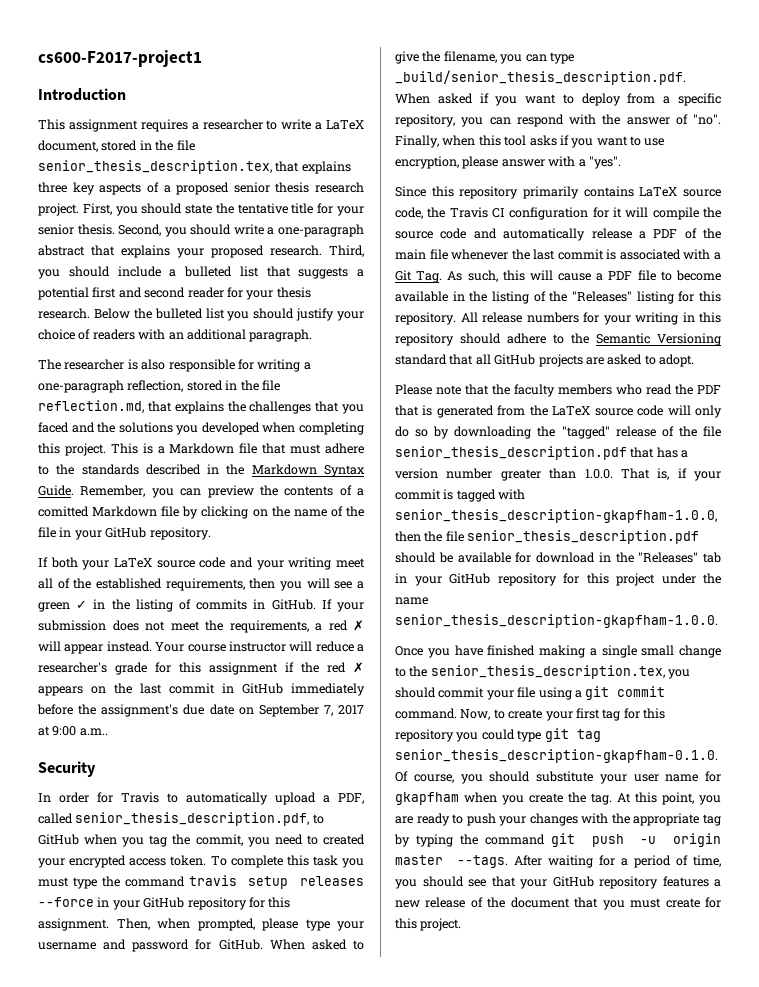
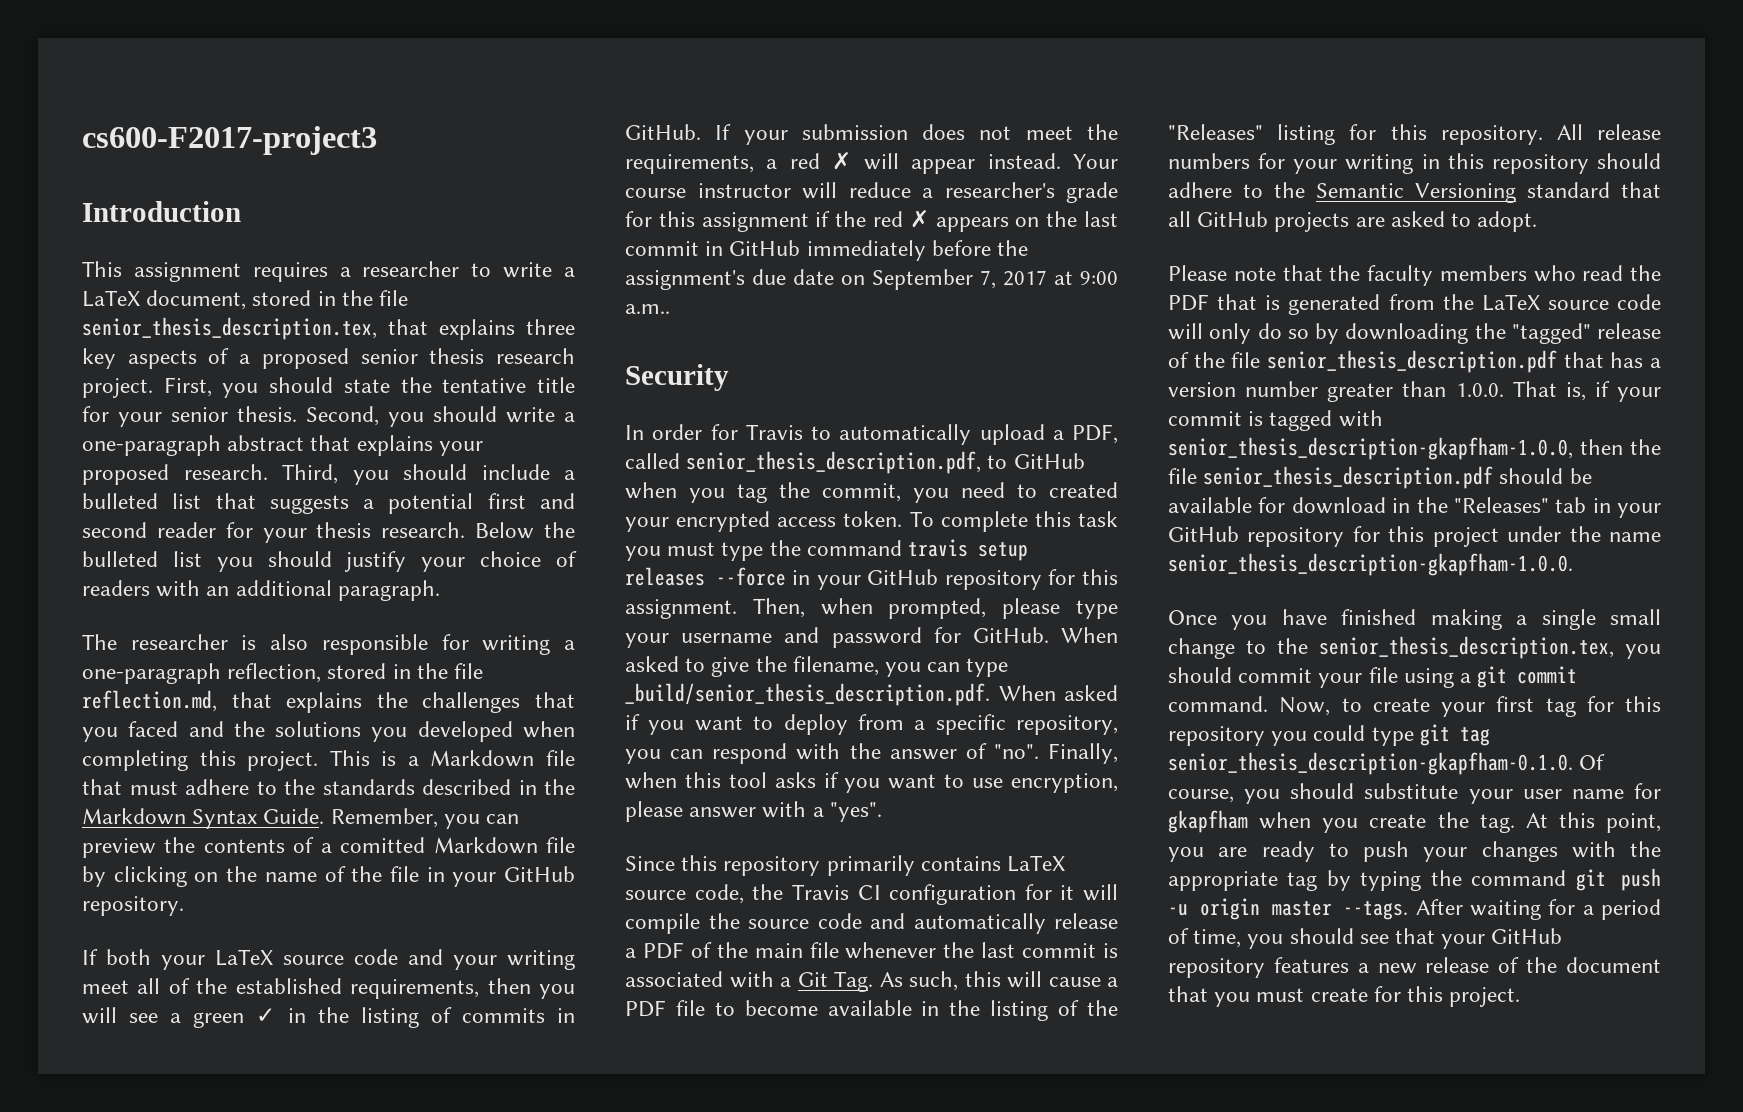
- cs600-F2017-project1
+ cs600-F2017-project3

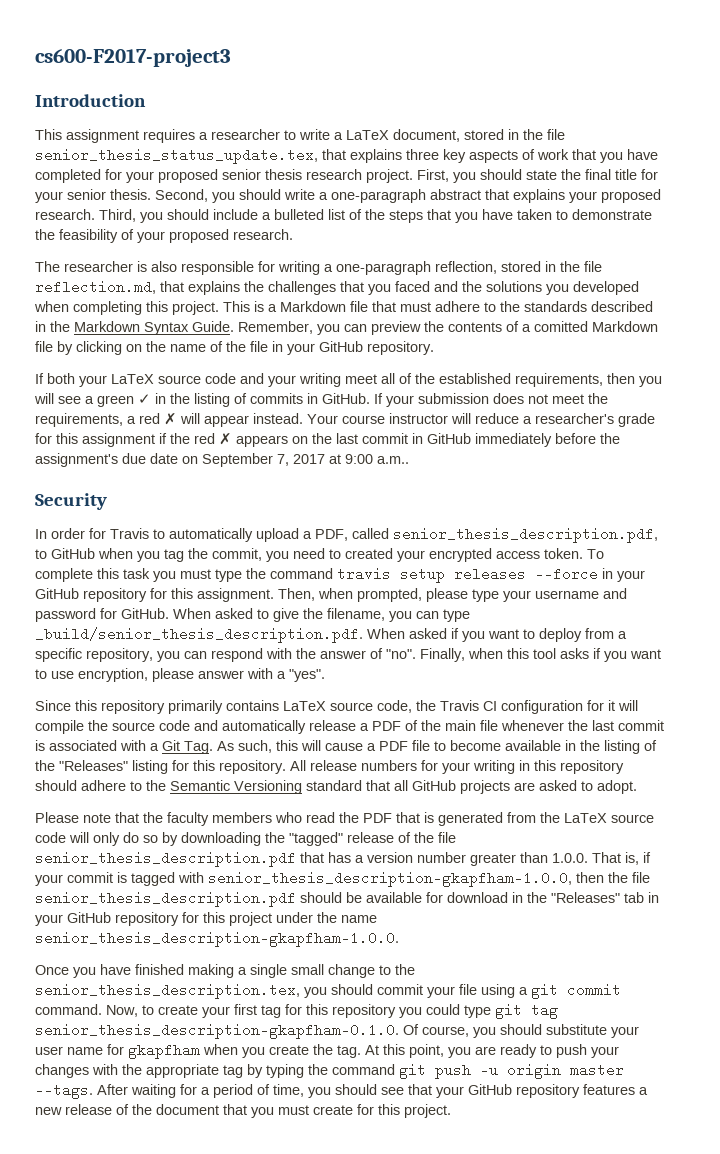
- This assignment requires a researcher to write a LaTeX document, stored in the file senior_thesis_description.tex, that explains three key aspects of a proposed senior thesis research project.
+ This assignment requires a researcher to write a LaTeX document, stored in the file senior_thesis_status_update.tex, that explains three key aspects of work that you have completed for your proposed senior thesis research project.
- First, you should state the tentative title for your senior thesis.
+ First, you should state the final title for your senior thesis.
- Third, you should include a bulleted list that suggests a potential first and second reader for your thesis research. Below the bulleted list you should justify your choice of readers with an additional paragraph.
+ Third, you should include a bulleted list of the steps that you have taken to demonstrate the feasibility of your proposed research.

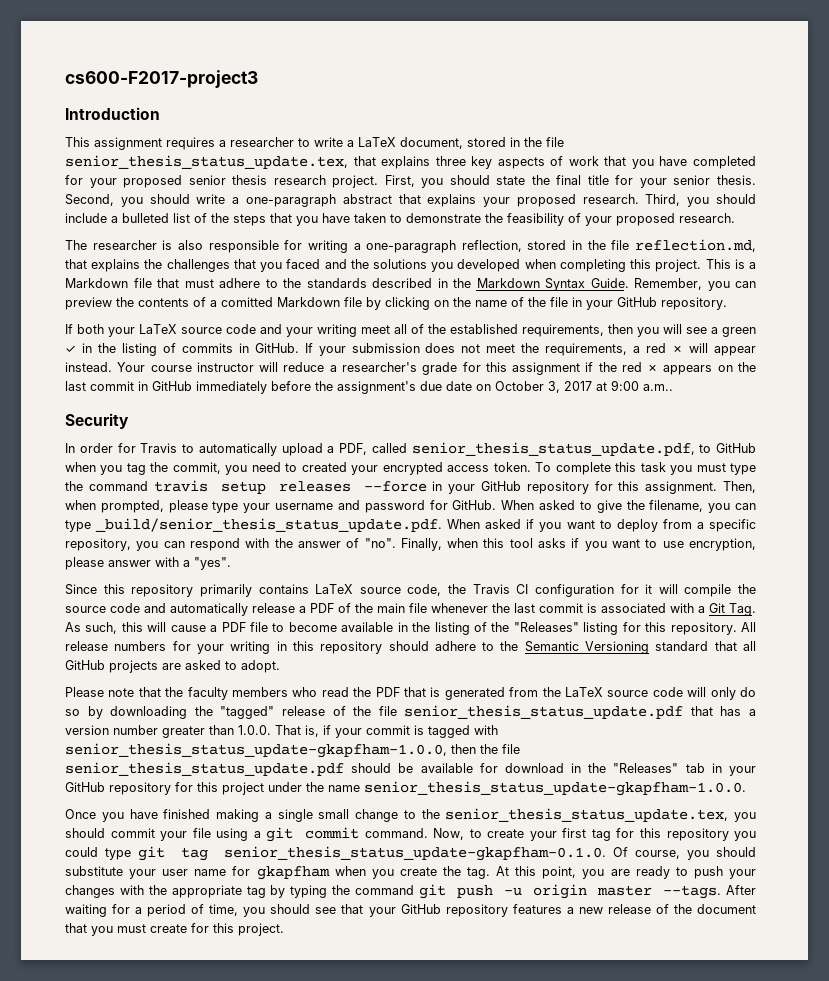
- Your course instructor will reduce a researcher's grade for this assignment if the red ✗ appears on the last commit in GitHub immediately before the assignment's due date on September 7, 2017 at 9:00 a.m..
+ Your course instructor will reduce a researcher's grade for this assignment if the red ✗ appears on the last commit in GitHub immediately before the assignment's due date on October 3, 2017 at 9:00 a.m..
- In order for Travis to automatically upload a PDF, called senior_thesis_description.pdf, to GitHub when you tag the commit, you need to created your encrypted access token.
+ In order for Travis to automatically upload a PDF, called senior_thesis_status_update.pdf, to GitHub when you tag the commit, you need to created your encrypted access token.
- When asked to give the filename, you can type _build/senior_thesis_description.pdf. When asked if you want to deploy from a specific repository, you can respond with the answer of "no".
+ When asked to give the filename, you can type _build/senior_thesis_status_update.pdf. When asked if you want to deploy from a specific repository, you can respond with the answer of "no".
- Please note that the faculty members who read the PDF that is generated from the LaTeX source code will only do so by downloading the "tagged" release of the file senior_thesis_description.pdf that has a version number greater than 1.0.0. That is, if your commit is tagged with senior_thesis_description-gkapfham-1.0.0, then the file senior_thesis_description.pdf should be available for download in the "Releases" tab in your GitHub repository for this project under the name senior_thesis_description-gkapfham-1.0.0.
+ Please note that the faculty members who read the PDF that is generated from the LaTeX source code will only do so by downloading the "tagged" release of the file senior_thesis_status_update.pdf that has a version number greater than 1.0.0. That is, if your commit is tagged with senior_thesis_status_update-gkapfham-1.0.0, then the file senior_thesis_status_update.pdf should be available for download in the "Releases" tab in your GitHub repository for this project under the name senior_thesis_status_update-gkapfham-1.0.0.
- Once you have finished making a single small change to the senior_thesis_description.tex, you should commit your file using a git commit command.
+ Once you have finished making a single small change to the senior_thesis_status_update.tex, you should commit your file using a git commit command.
- Now, to create your first tag for this repository you could type git tag senior_thesis_description-gkapfham-0.1.0. Of course, you should substitute your user name for gkapfham when you create the tag.
+ Now, to create your first tag for this repository you could type git tag senior_thesis_status_update-gkapfham-0.1.0. Of course, you should substitute your user name for gkapfham when you create the tag.

